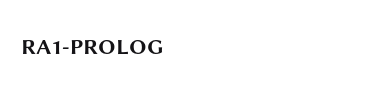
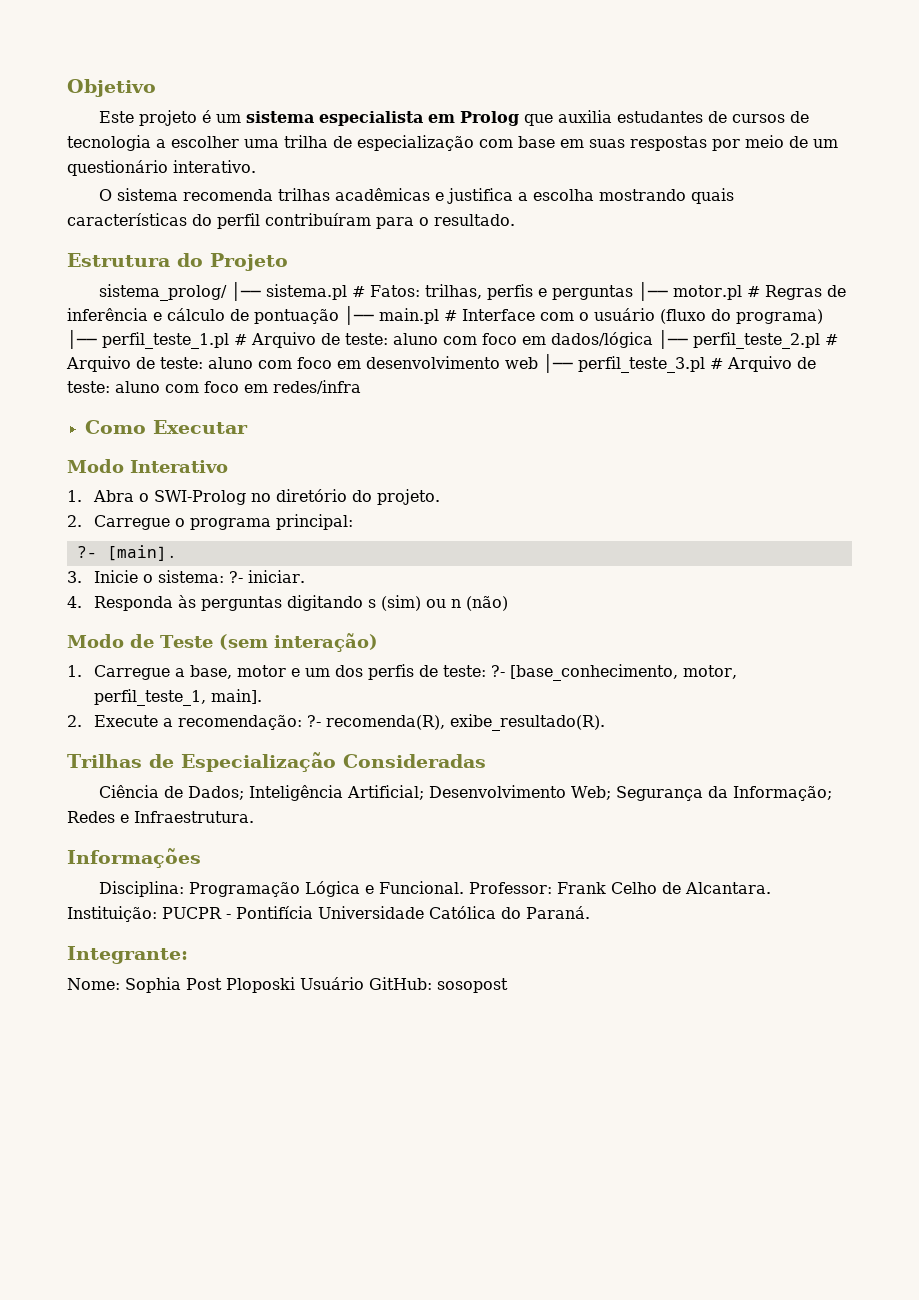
- RA1-PROLOG
+ Objetivo
+ Este projeto é um sistema especialista em Prolog que auxilia estudantes de cursos de tecnologia a escolher uma trilha de especialização com base em suas respostas por meio de um questionário interativo.
+ O sistema recomenda trilhas acadêmicas e justifica a escolha mostrando quais características do perfil contribuíram para o resultado.
+ Estrutura do Projeto
+ sistema_prolog/ │── sistema.pl # Fatos: trilhas, perfis e perguntas │── motor.pl # Regras de inferência e cálculo de pontuação │── main.pl # Interface com o usuário (fluxo do programa) │── perfil_teste_1.pl # Arquivo de teste: aluno com foco em dados/lógica │── perfil_teste_2.pl # Arquivo de teste: aluno com foco em desenvolvimento web │── perfil_teste_3.pl # Arquivo de teste: aluno com foco em redes/infra
+ Como Executar
+ Modo Interativo
+ 1. Abra o SWI-Prolog no diretório do projeto.
+ 2. Carregue o programa principal:
+ ?- [main].
+ 3. Inicie o sistema: ?- iniciar.
+ 4. Responda às perguntas digitando s (sim) ou n (não)
+ Modo de Teste (sem interação)
+ 1. Carregue a base, motor e um dos perfis de teste: ?- [base_conhecimento, motor, perfil_teste_1, main].
+ 2. Execute a recomendação: ?- recomenda(R), exibe_resultado(R).
+ Trilhas de Especialização Consideradas
+ Ciência de Dados; Inteligência Artificial; Desenvolvimento Web; Segurança da Informação; Redes e Infraestrutura.
+ Informações
+ Disciplina: Programação Lógica e Funcional. Professor: Frank Celho de Alcantara. Instituição: PUCPR - Pontifícia Universidade Católica do Paraná.
+ Integrante:
+ Nome: Sophia Post Ploposki Usuário GitHub: sosopost

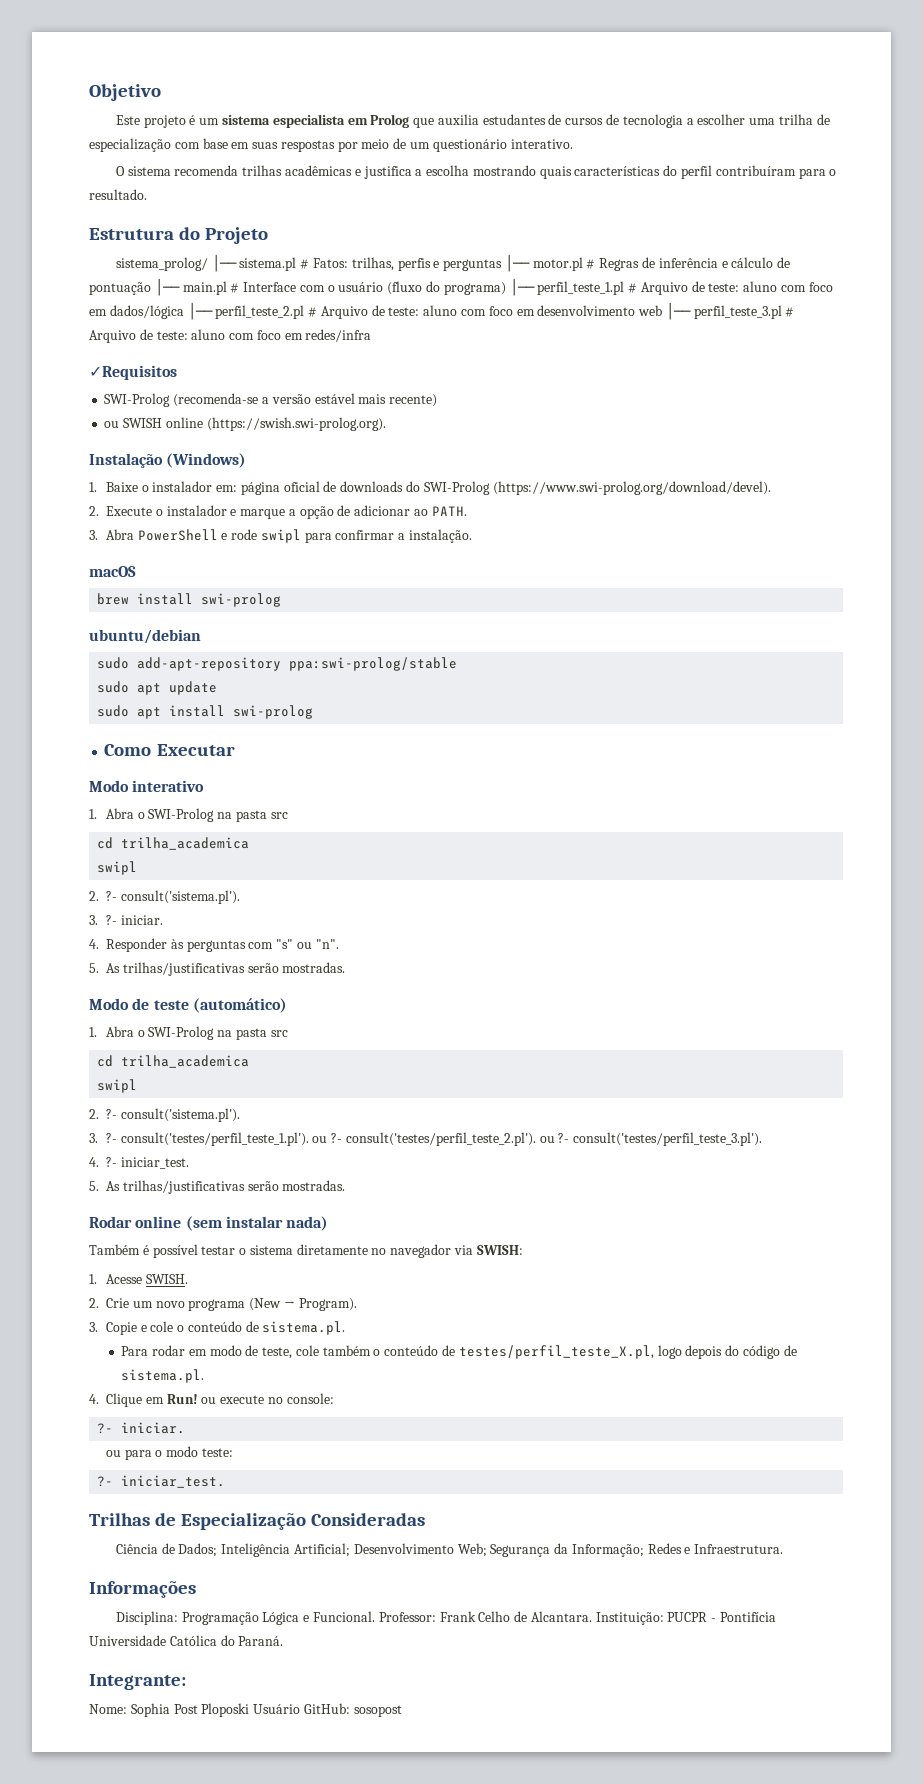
+ ✓Requisitos
+ SWI-Prolog (recomenda-se a versão estável mais recente)
+ ou SWISH online (https://swish.swi-prolog.org).
+ Instalação (Windows)
+ 1. Baixe o instalador em: página oficial de downloads do SWI-Prolog (https://www.swi-prolog.org/download/devel).
+ 2. Execute o instalador e marque a opção de adicionar ao PATH.
+ 3. Abra PowerShell e rode swipl para confirmar a instalação.
+ macOS
+ brew install swi-prolog
+ ubuntu/debian
+ sudo add-apt-repository ppa:swi-prolog/stable
+ sudo apt update
+ sudo apt install swi-prolog
- Modo Interativo
- 1. Abra o SWI-Prolog no diretório do projeto.
- 2. Carregue o programa principal:
- ?- [main].
- 3. Inicie o sistema: ?- iniciar.
+ Modo interativo
+ 1. Abra o SWI-Prolog na pasta src
+ cd trilha_academica
+ swipl
+ 2. ?- consult('sistema.pl').
+ 3. ?- iniciar.
- 4. Responda às perguntas digitando s (sim) ou n (não)
- Modo de Teste (sem interação)
- 1. Carregue a base, motor e um dos perfis de teste: ?- [base_conhecimento, motor, perfil_teste_1, main].
- 2. Execute a recomendação: ?- recomenda(R), exibe_resultado(R).
+ 4. Responder às perguntas com "s" ou "n".
+ 5. As trilhas/justificativas serão mostradas.
+ Modo de teste (automático)
+ 1. Abra o SWI-Prolog na pasta src
+ cd trilha_academica
+ swipl
+ 2. ?- consult('sistema.pl').
+ 3. ?- consult('testes/perfil_teste_1.pl'). ou ?- consult('testes/perfil_teste_2.pl'). ou ?- consult('testes/perfil_teste_3.pl').
+ 4. ?- iniciar_test.
+ 5. As trilhas/justificativas serão mostradas.
+ Rodar online (sem instalar nada)
+ Também é possível testar o sistema diretamente no navegador via SWISH:
+ 1. Acesse SWISH.
+ 2. Crie um novo programa (New → Program).
+ 3. Copie e cole o conteúdo de sistema.pl.
+ Para rodar em modo de teste, cole também o conteúdo de testes/perfil_teste_X.pl, logo depois do código de sistema.pl.
+ 4. Clique em Run! ou execute no console:
+ ?- iniciar.
+ ou para o modo teste:
+ ?- iniciar_test.

